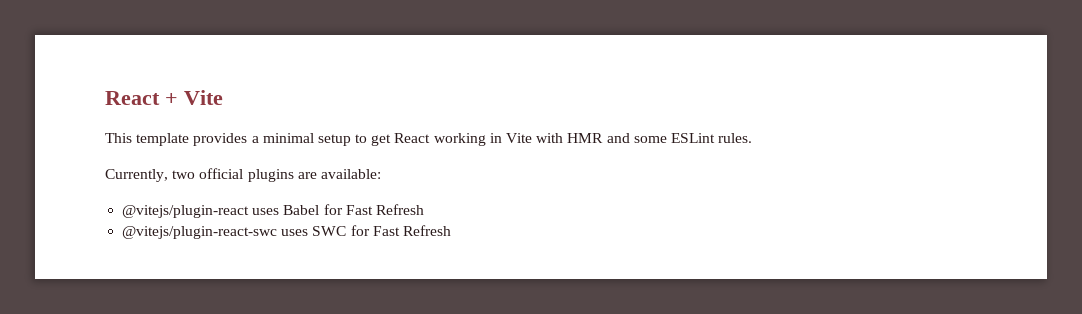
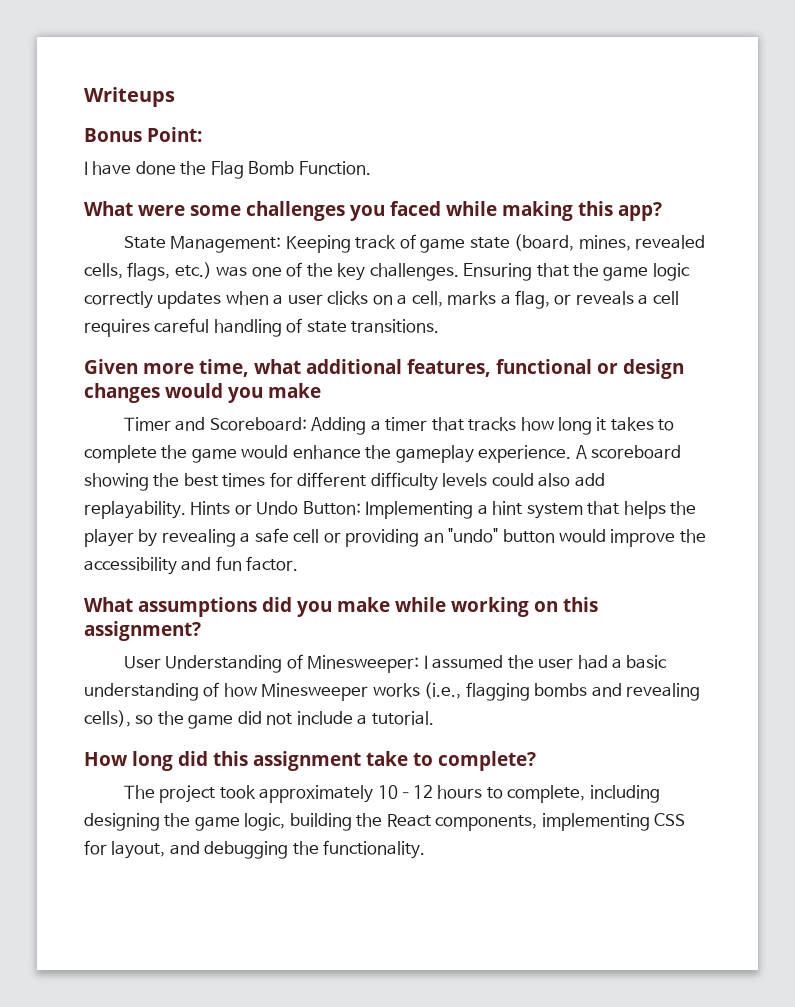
- React + Vite
- This template provides a minimal setup to get React working in Vite with HMR and some ESLint rules.
- Currently, two official plugins are available:
- @vitejs/plugin-react uses Babel for Fast Refresh
- @vitejs/plugin-react-swc uses SWC for Fast Refresh
+ Writeups
+ Bonus Point:
+ I have done the Flag Bomb Function.
+ What were some challenges you faced while making this app?
+ State Management: Keeping track of game state (board, mines, revealed cells, flags, etc.) was one of the key challenges. Ensuring that the game logic correctly updates when a user clicks on a cell, marks a flag, or reveals a cell requires careful handling of state transitions.
+ Given more time, what additional features, functional or design changes would you make
+ Timer and Scoreboard: Adding a timer that tracks how long it takes to complete the game would enhance the gameplay experience. A scoreboard showing the best times for different difficulty levels could also add replayability. Hints or Undo Button: Implementing a hint system that helps the player by revealing a safe cell or providing an "undo" button would improve the accessibility and fun factor.
+ What assumptions did you make while working on this assignment?
+ User Understanding of Minesweeper: I assumed the user had a basic understanding of how Minesweeper works (i.e., flagging bombs and revealing cells), so the game did not include a tutorial.
+ How long did this assignment take to complete?
+ The project took approximately 10–12 hours to complete, including designing the game logic, building the React components, implementing CSS for layout, and debugging the functionality.

